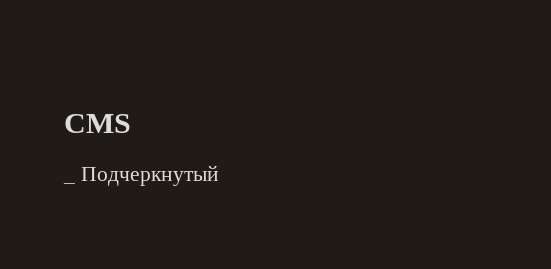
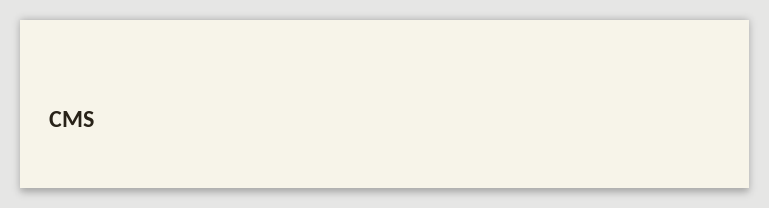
- _ Подчеркнутый

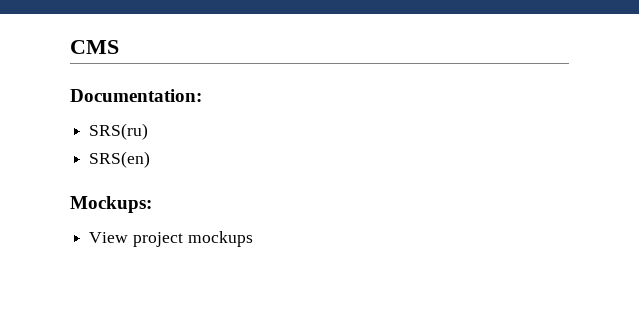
+ Documentation:
+ SRS(ru)
+ SRS(en)
+ Mockups:
+ View project mockups

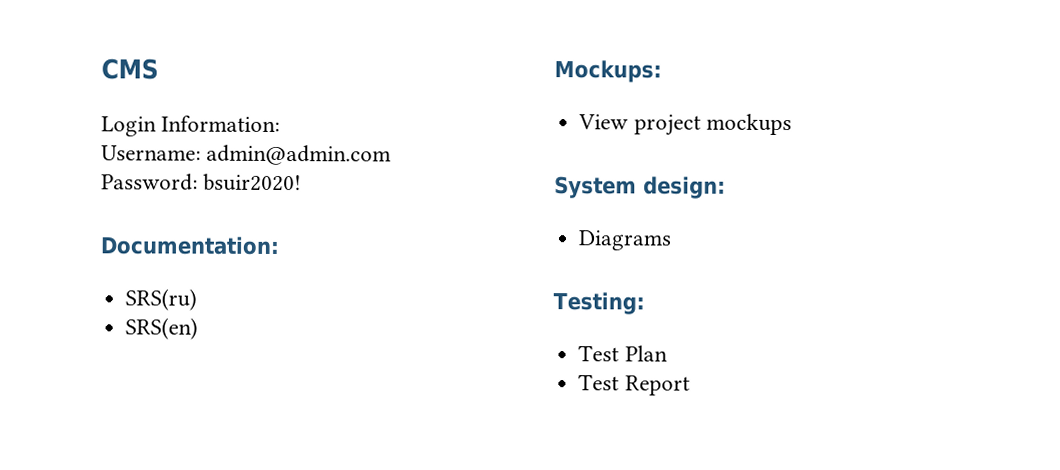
+ Login Information:
+ Username: admin@admin.com
+ Password: bsuir2020!
+ System design:
+ Diagrams
+ Testing:
+ Test Plan
+ Test Report

